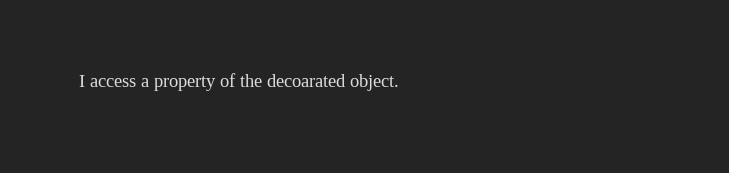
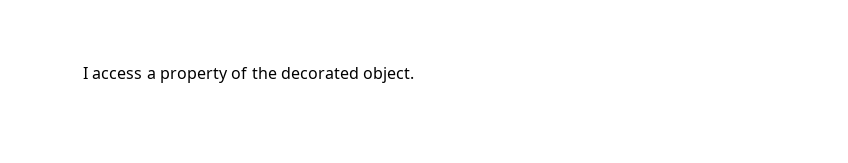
- I access a property of the decoarated object.
+ I access a property of the decorated object.

